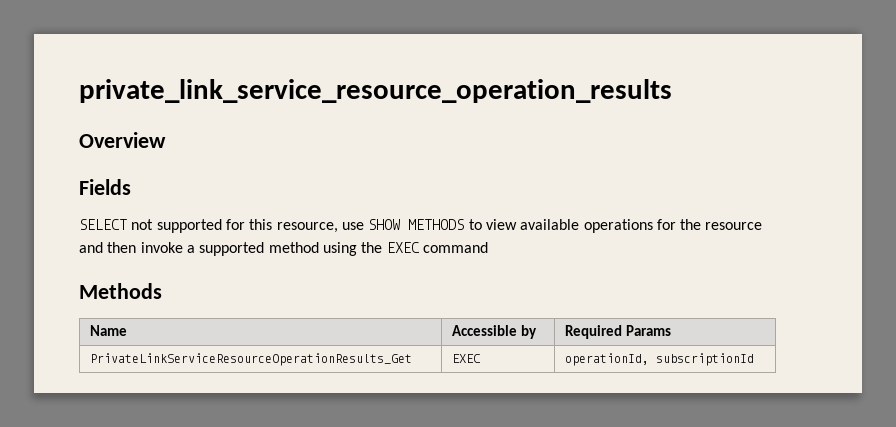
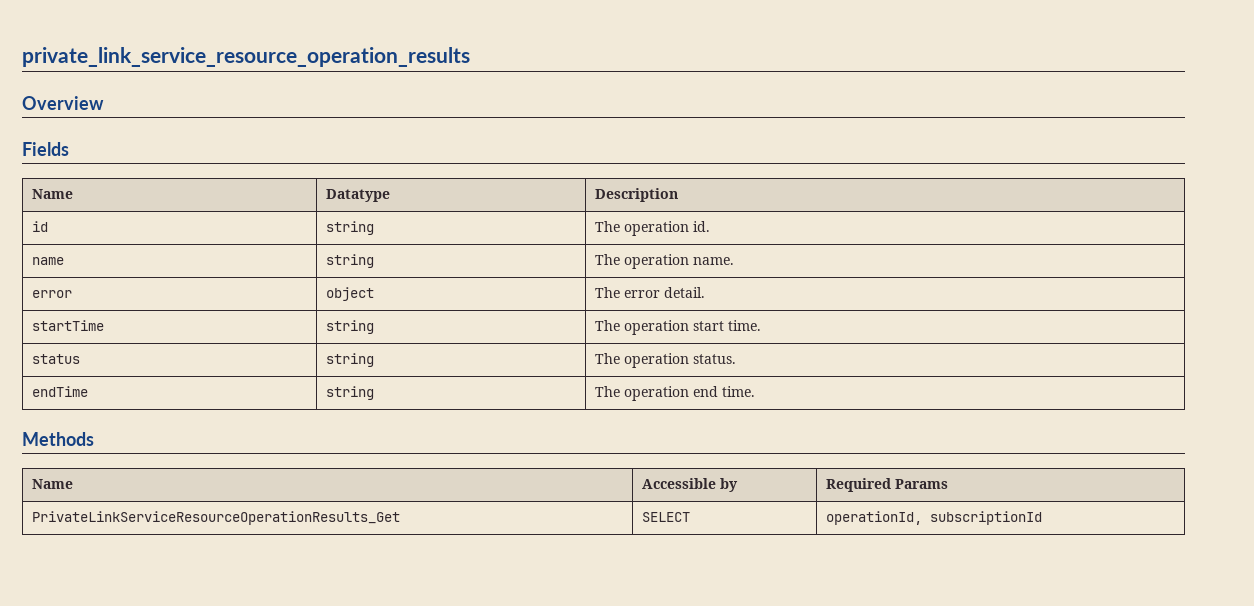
- SELECT not supported for this resource, use SHOW METHODS to view available operations for the resource and then invoke a supported method using the EXEC command
+ Name | Datatype | Description
+ id | string | The operation id.
+ name | string | The operation name.
+ error | object | The error detail.
+ startTime | string | The operation start time.
+ status | string | The operation status.
+ endTime | string | The operation end time.
- PrivateLinkServiceResourceOperationResults_Get | EXEC | operationId, subscriptionId
+ PrivateLinkServiceResourceOperationResults_Get | SELECT | operationId, subscriptionId

